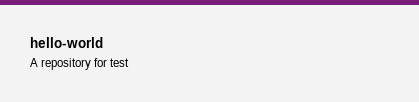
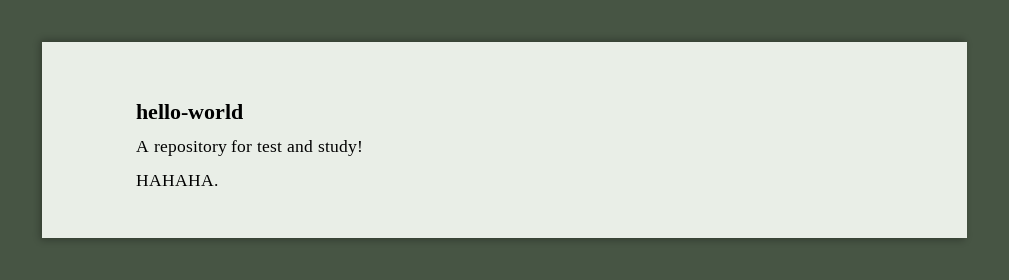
- A repository for test
+ A repository for test and study!
+ HAHAHA.

